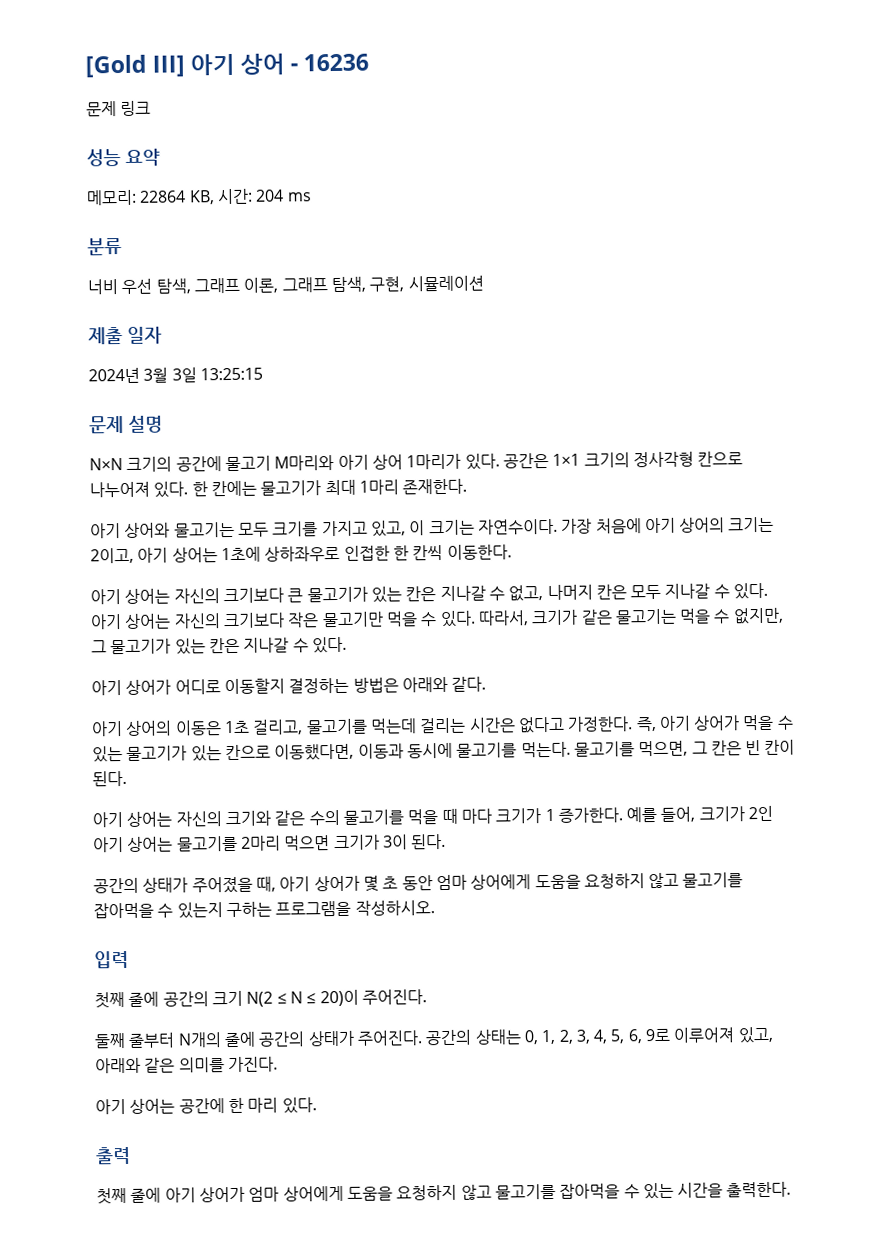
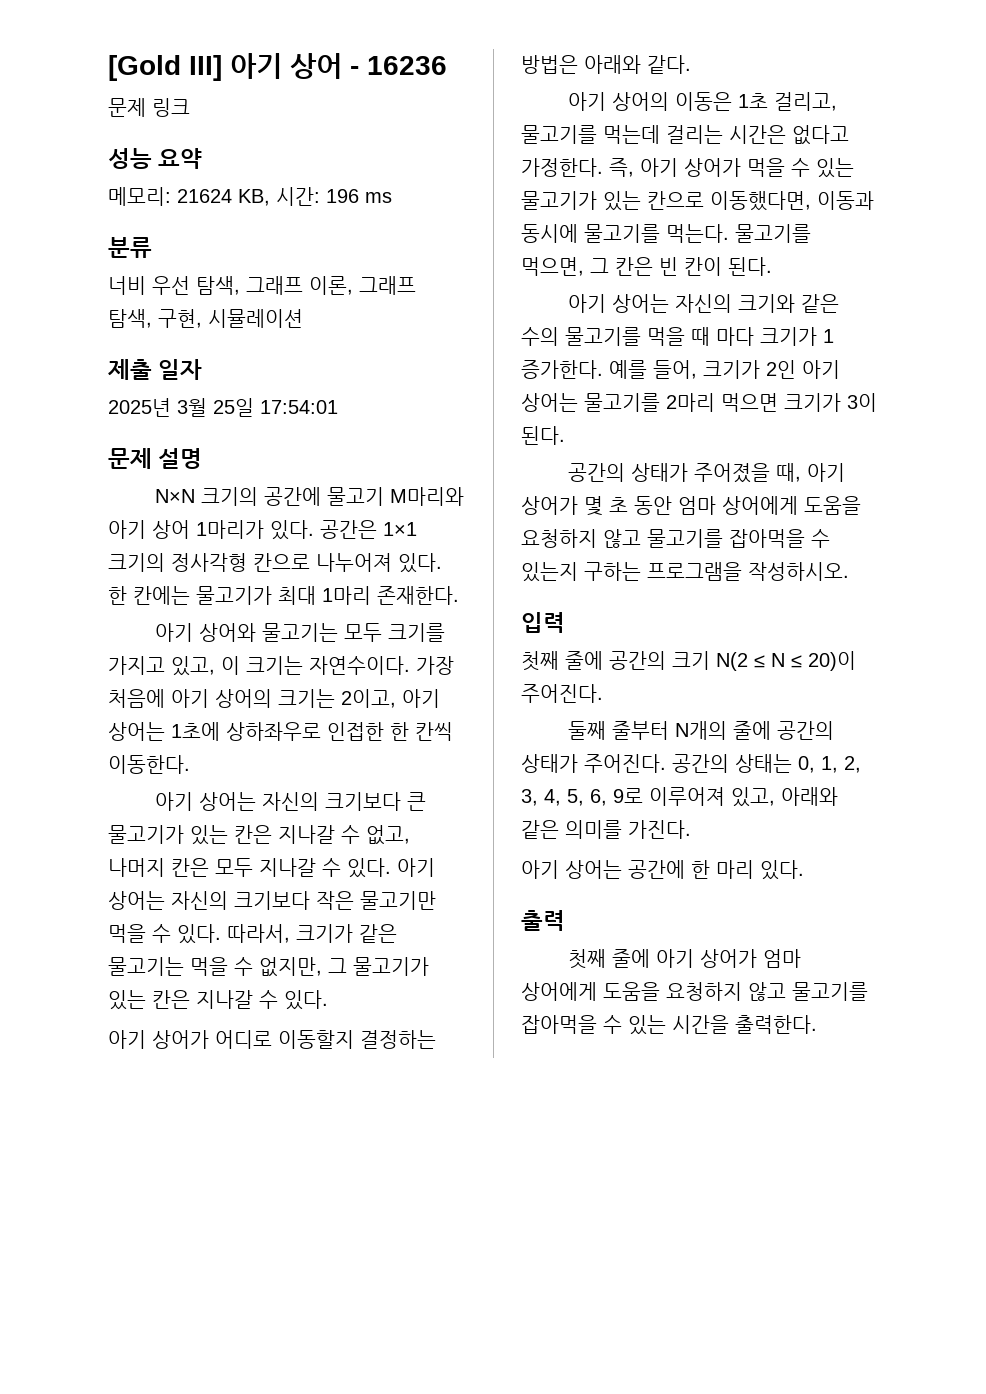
- 메모리: 22864 KB, 시간: 204 ms
+ 메모리: 21624 KB, 시간: 196 ms
- 2024년 3월 3일 13:25:15
+ 2025년 3월 25일 17:54:01

